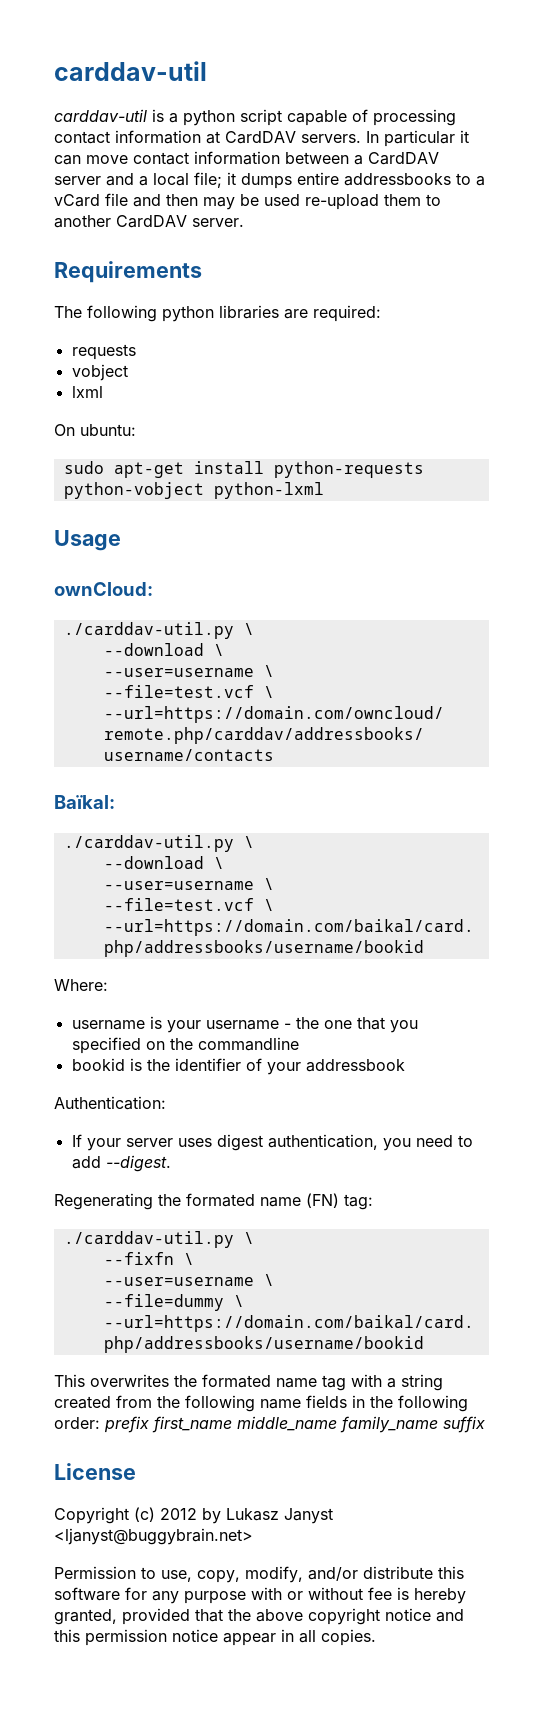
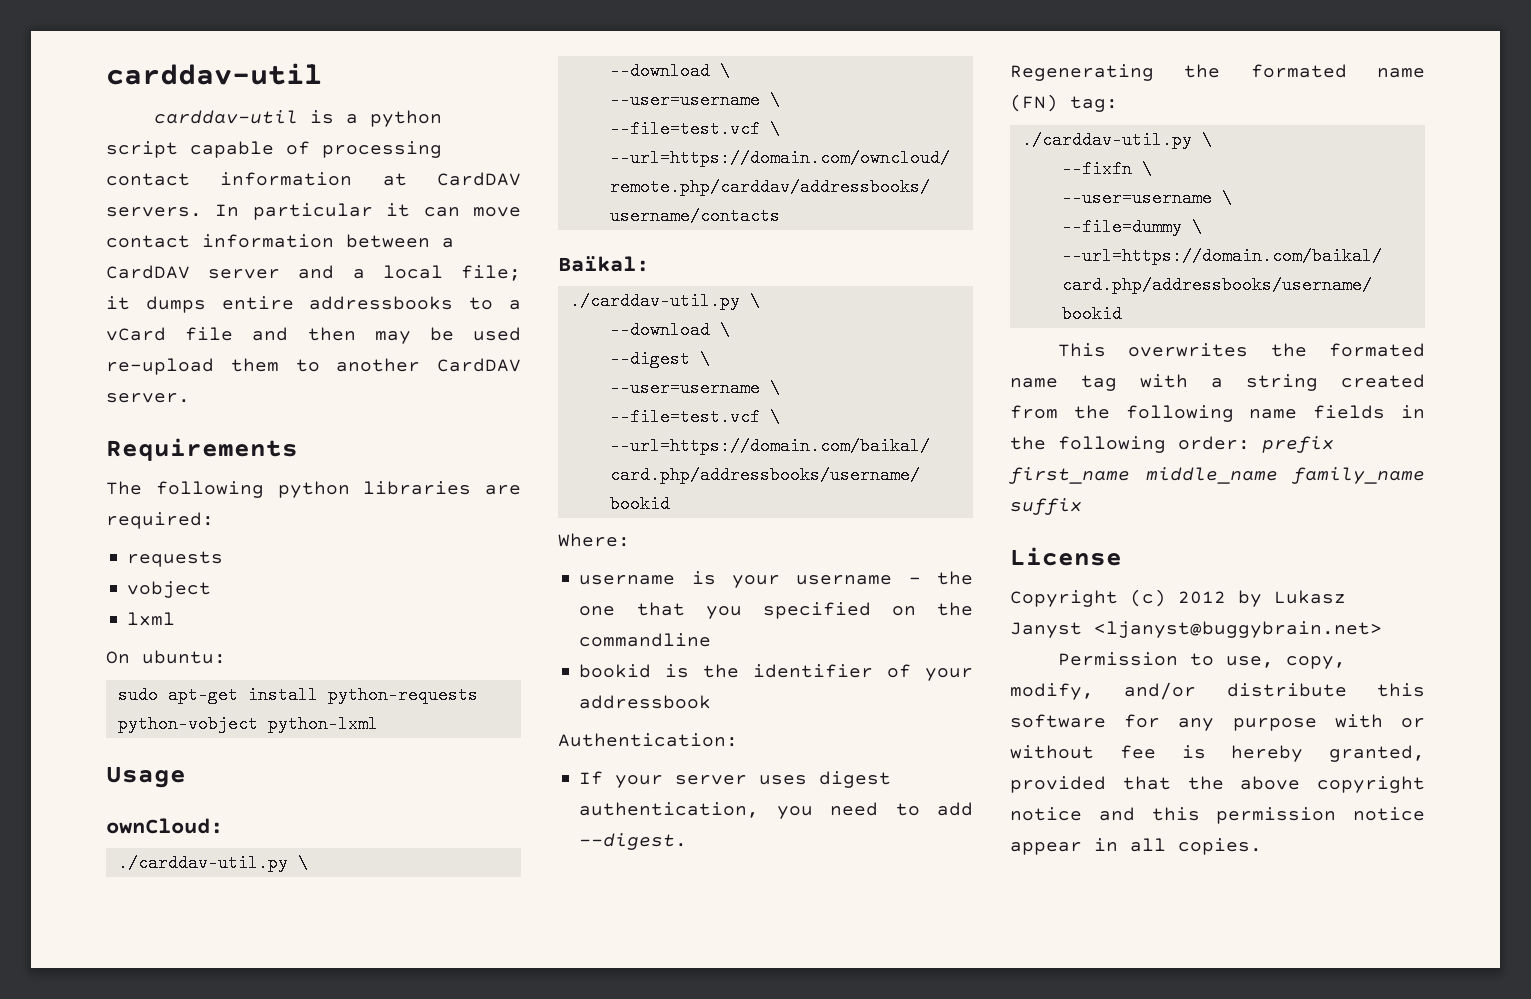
+ --digest \

